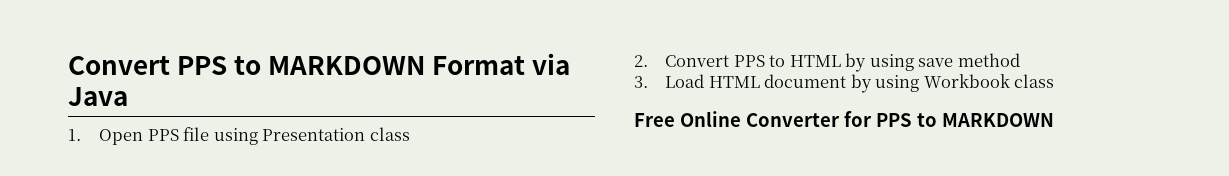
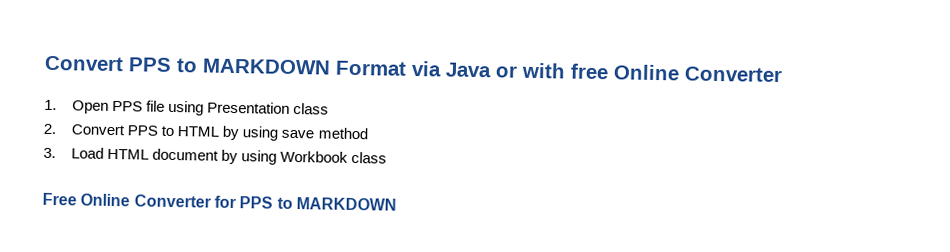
- Convert PPS to MARKDOWN Format via Java
+ Convert PPS to MARKDOWN Format via Java or with free Online Converter

